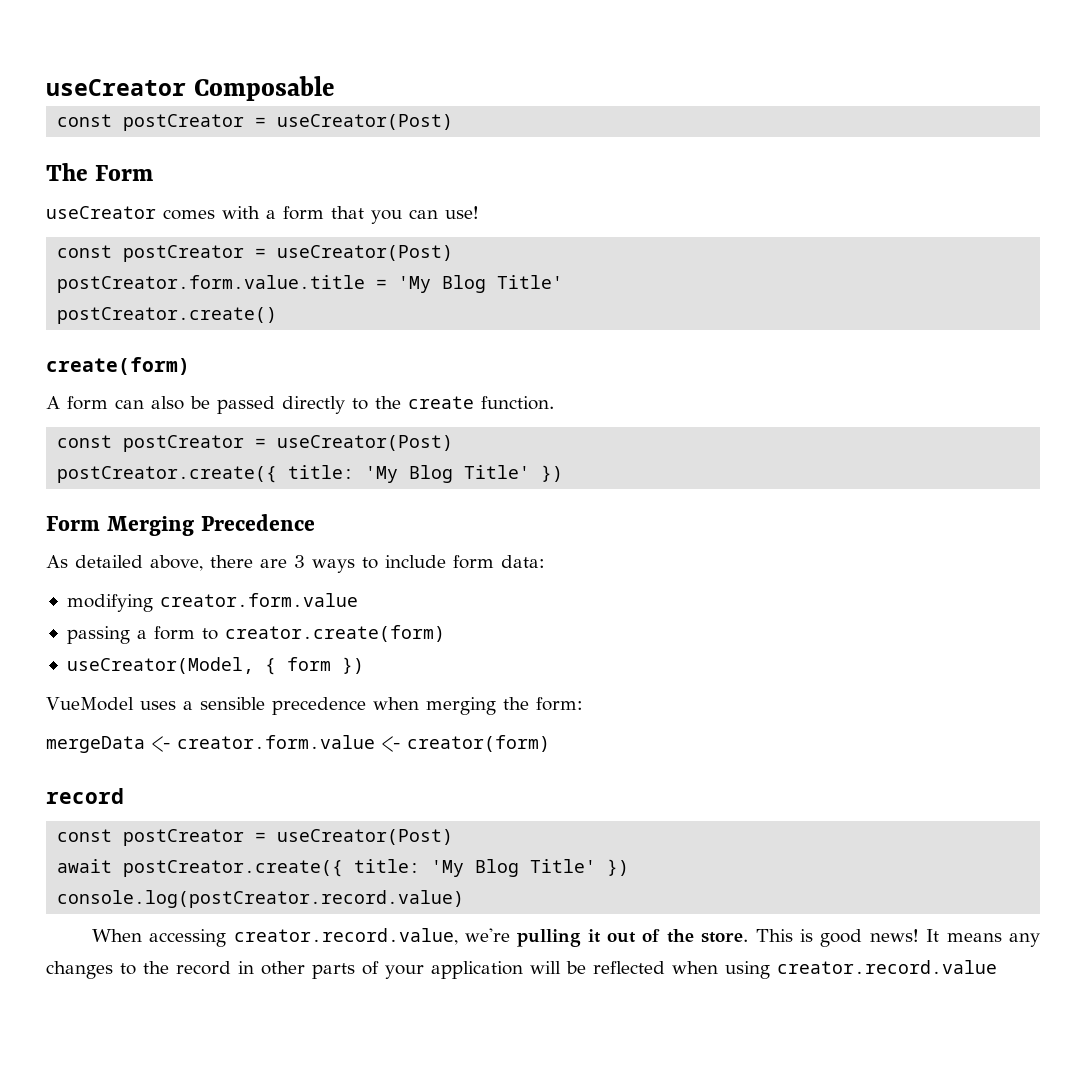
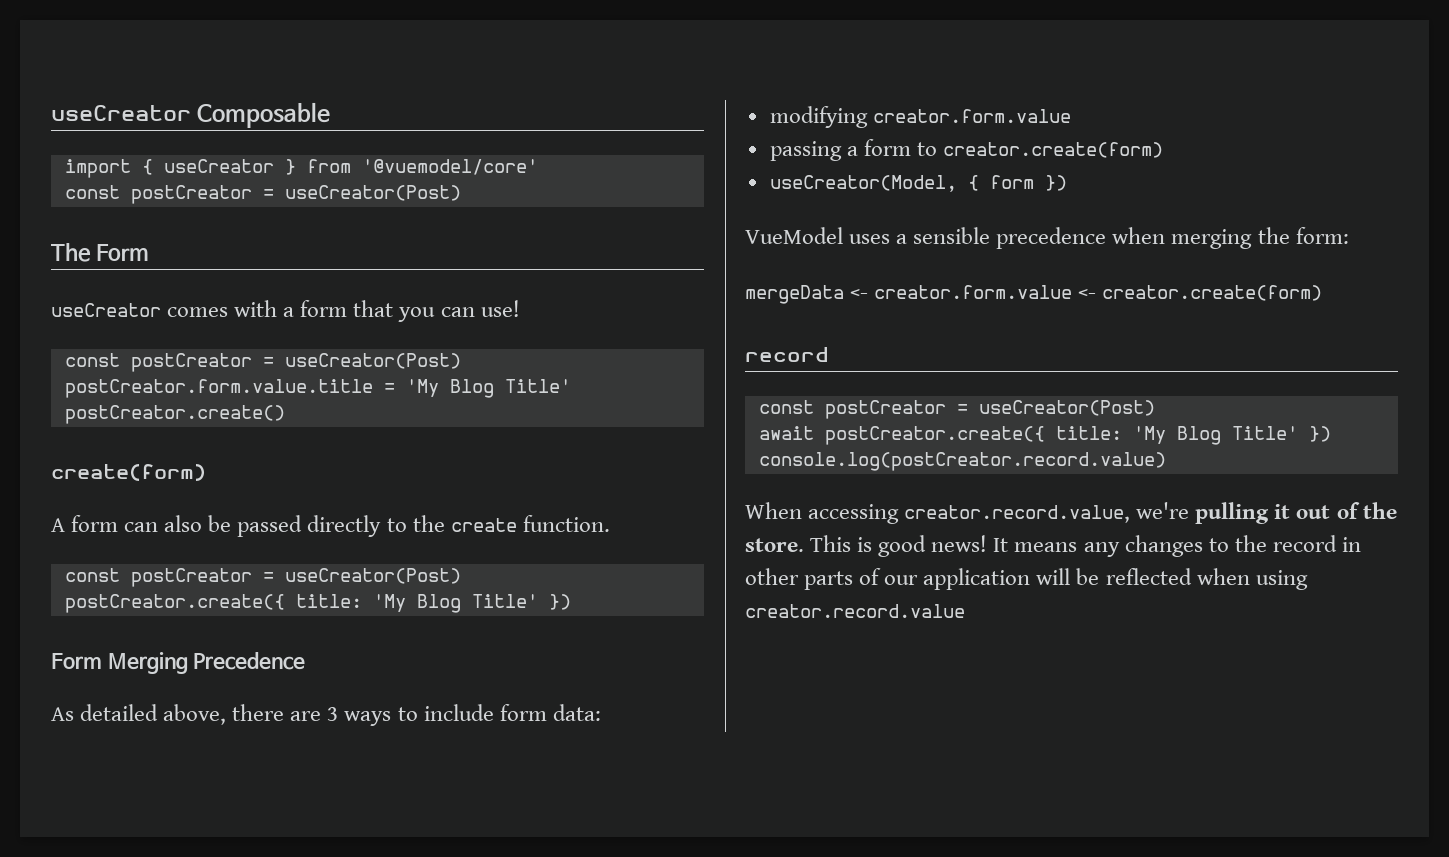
+ import { useCreator } from '@vuemodel/core'
- mergeData <- creator.form.value <- creator(form)
+ mergeData <- creator.form.value <- creator.create(form)
- It means any changes to the record in other parts of your application will be reflected when using creator.record.value
+ It means any changes to the record in other parts of our application will be reflected when using creator.record.value

